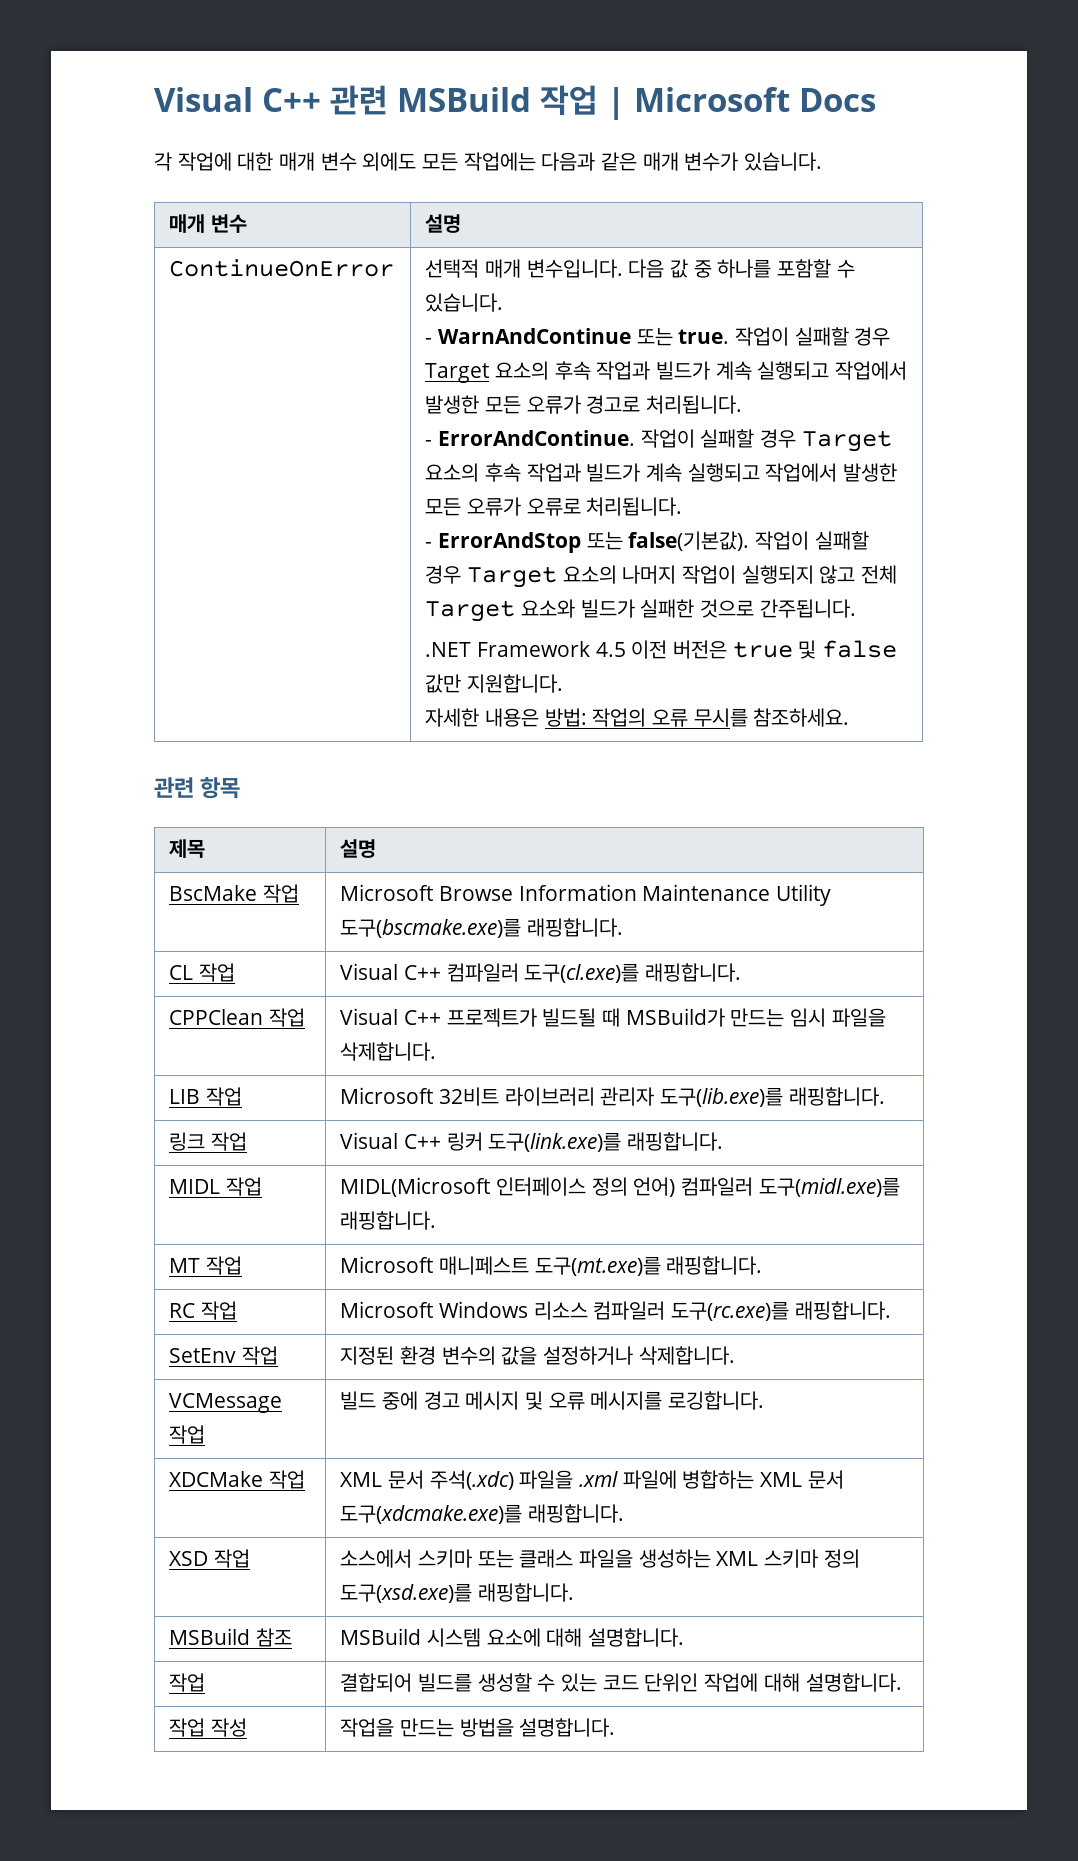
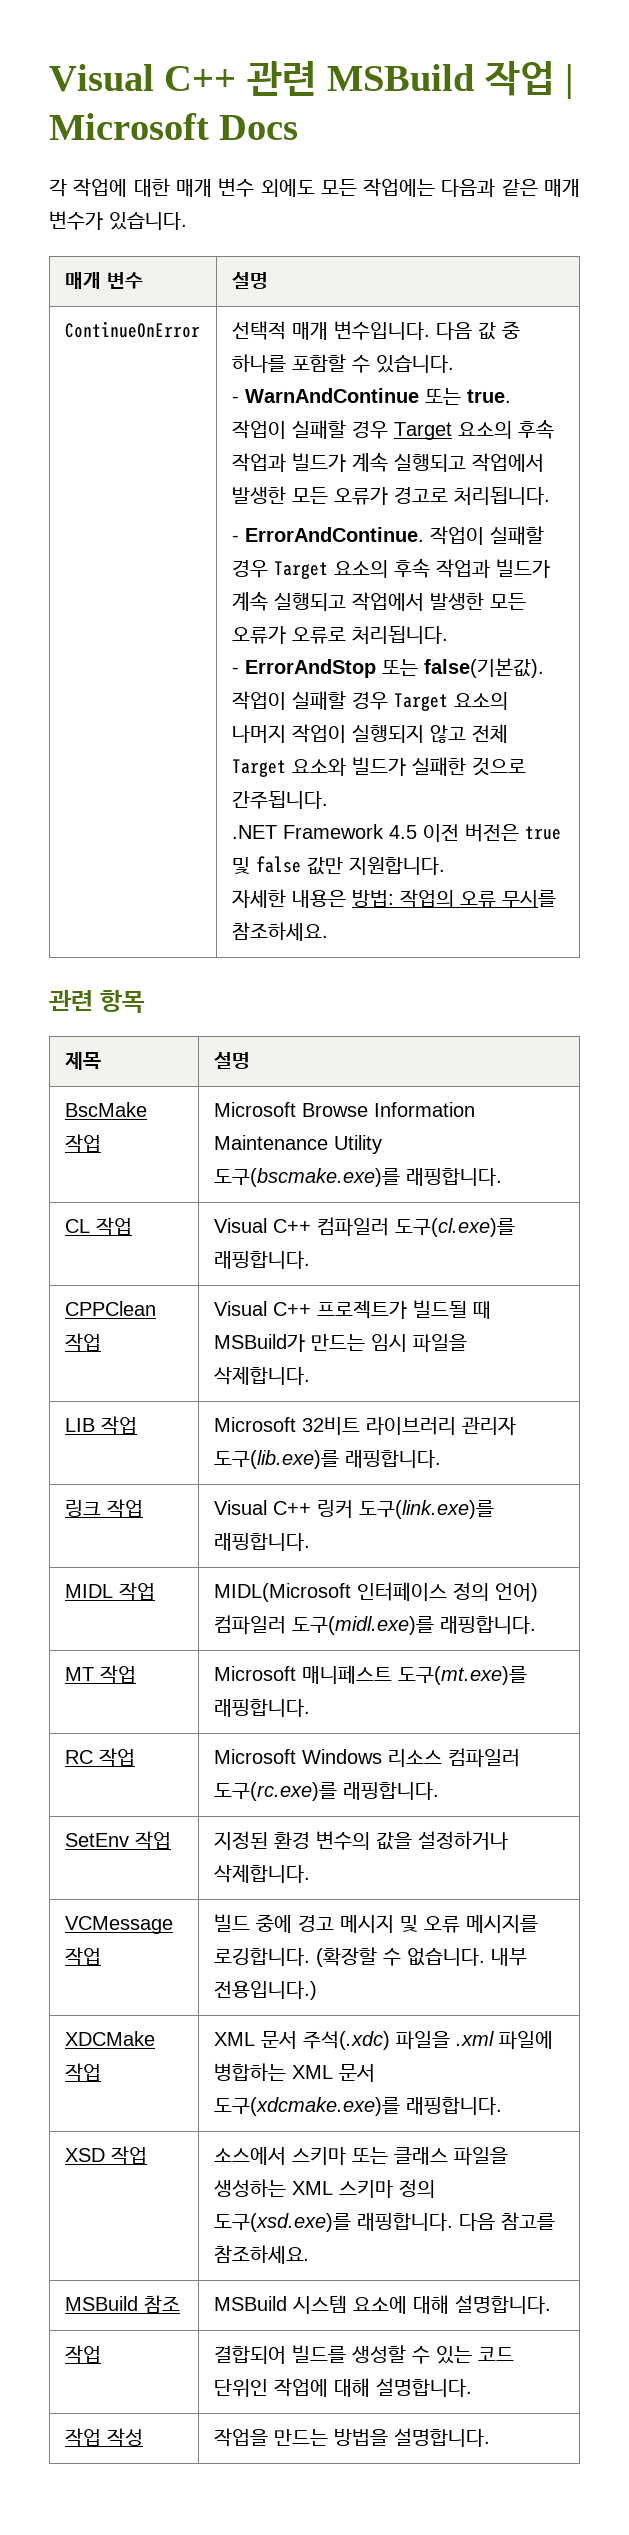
- VCMessage 작업 | 빌드 중에 경고 메시지 및 오류 메시지를 로깅합니다.
+ VCMessage 작업 | 빌드 중에 경고 메시지 및 오류 메시지를 로깅합니다. (확장할 수 없습니다. 내부 전용입니다.)
- XSD 작업 | 소스에서 스키마 또는 클래스 파일을 생성하는 XML 스키마 정의 도구(xsd.exe)를 래핑합니다.
+ XSD 작업 | 소스에서 스키마 또는 클래스 파일을 생성하는 XML 스키마 정의 도구(xsd.exe)를 래핑합니다. 다음 참고를 참조하세요.

